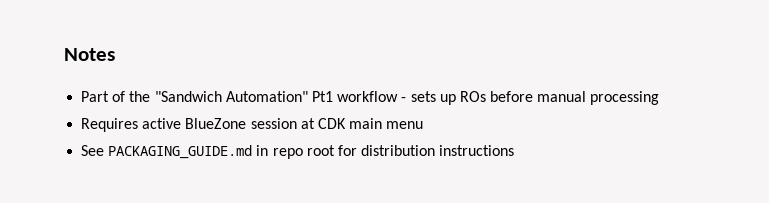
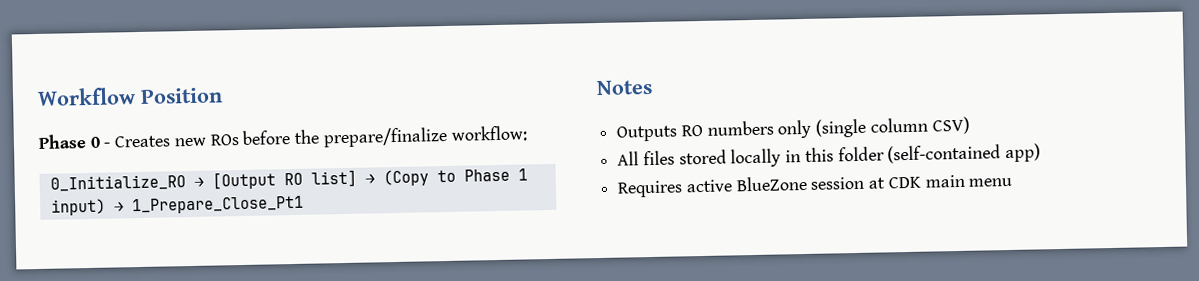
+ Workflow Position
+ Phase 0 - Creates new ROs before the prepare/finalize workflow:
+ 0_Initialize_RO → [Output RO list] → (Copy to Phase 1 input) → 1_Prepare_Close_Pt1
  Notes
- Part of the "Sandwich Automation" Pt1 workflow - sets up ROs before manual processing
+ Outputs RO numbers only (single column CSV)
+ All files stored locally in this folder (self-contained app)
- See PACKAGING_GUIDE.md in repo root for distribution instructions

